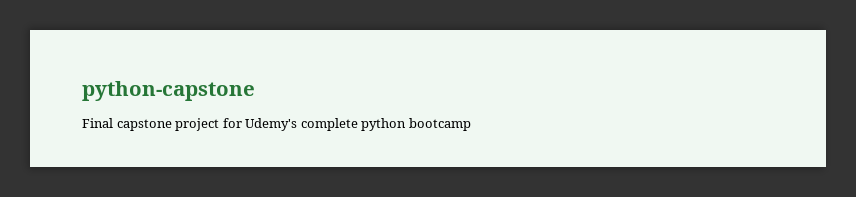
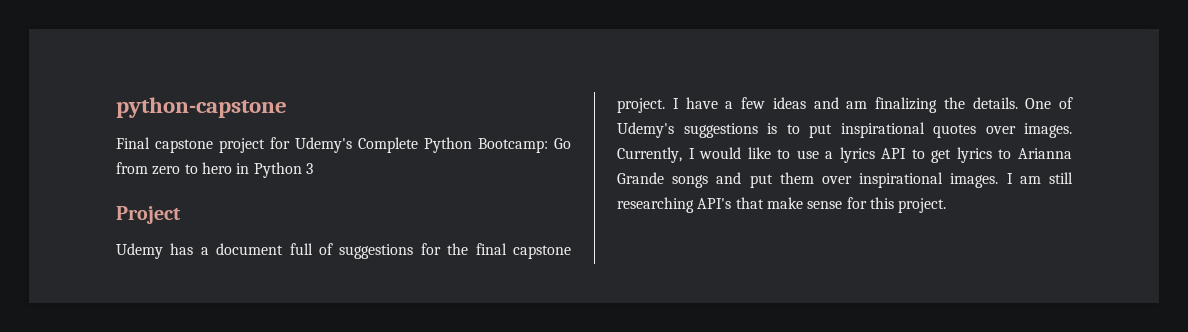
- Final capstone project for Udemy's complete python bootcamp
+ Final capstone project for Udemy's Complete Python Bootcamp: Go from zero to hero in Python 3
+ Project
+ Udemy has a document full of suggestions for the final capstone project. I have a few ideas and am finalizing the details. One of Udemy's suggestions is to put inspirational quotes over images. Currently, I would like to use a lyrics API to get lyrics to Arianna Grande songs and put them over inspirational images. I am still researching API's that make sense for this project.

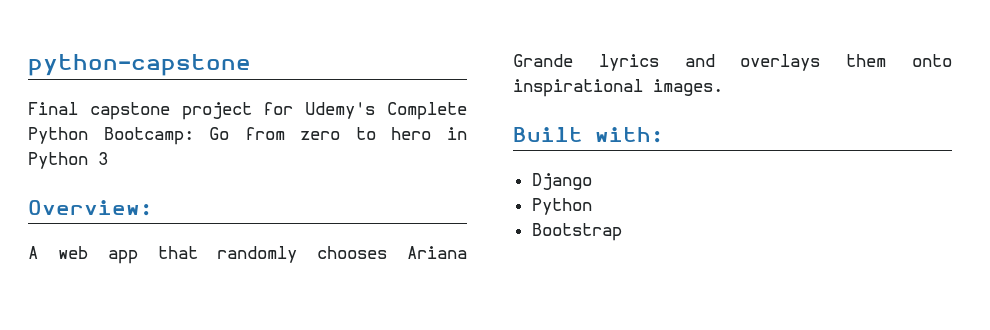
- Project
- Udemy has a document full of suggestions for the final capstone project. I have a few ideas and am finalizing the details. One of Udemy's suggestions is to put inspirational quotes over images. Currently, I would like to use a lyrics API to get lyrics to Arianna Grande songs and put them over inspirational images. I am still researching API's that make sense for this project.
+ Overview:
+ A web app that randomly chooses Ariana Grande lyrics and overlays them onto inspirational images.
+ Built with:
+ Django
+ Python
+ Bootstrap

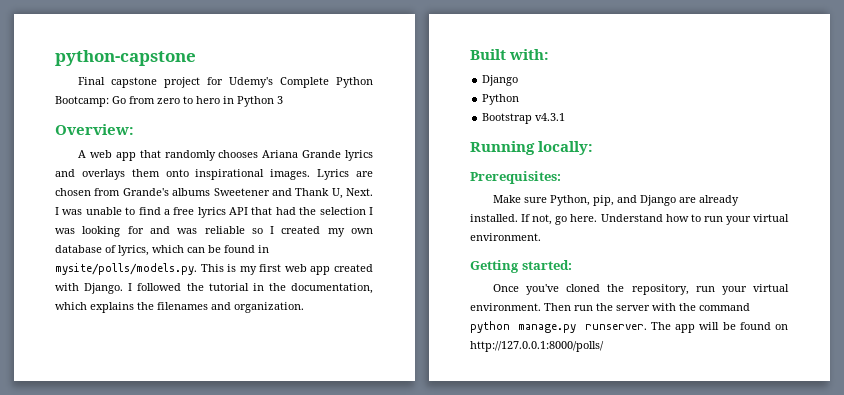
+ Lyrics are chosen from Grande's albums Sweetener and Thank U, Next. I was unable to find a free lyrics API that had the selection I was looking for and was reliable so I created my own database of lyrics, which can be found in mysite/polls/models.py. This is my first web app created with Django. I followed the tutorial in the documentation, which explains the filenames and organization.
- Bootstrap
+ Bootstrap v4.3.1
+ Running locally:
+ Prerequisites:
+ Make sure Python, pip, and Django are already installed. If not, go here. Understand how to run your virtual environment.
+ Getting started:
+ Once you've cloned the repository, run your virtual environment. Then run the server with the command python manage.py runserver. The app will be found on http://127.0.0.1:8000/polls/

